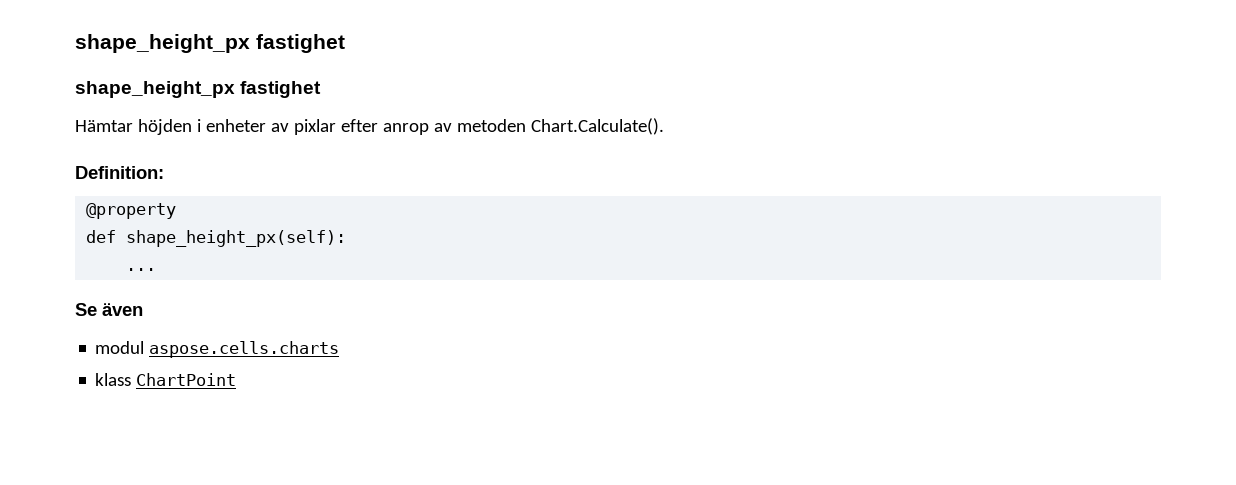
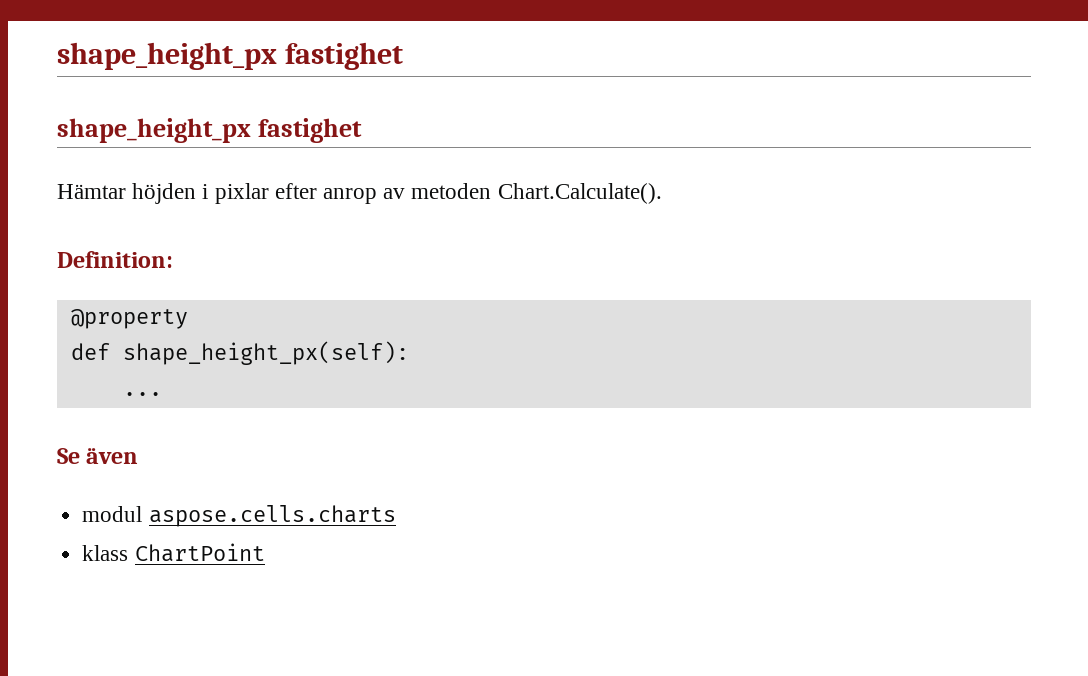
- Hämtar höjden i enheter av pixlar efter anrop av metoden Chart.Calculate().
+ Hämtar höjden i pixlar efter anrop av metoden Chart.Calculate().

